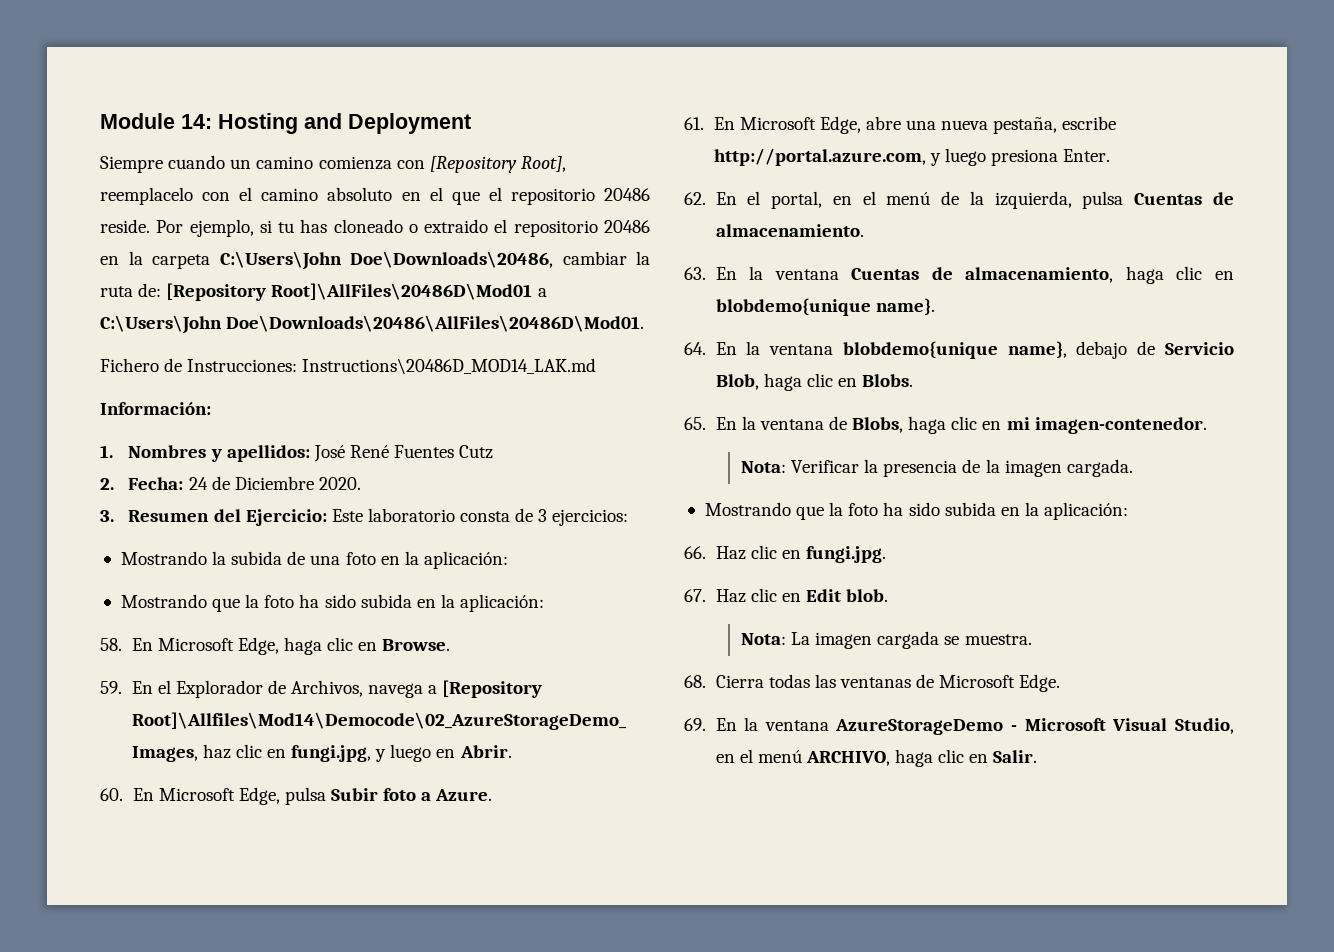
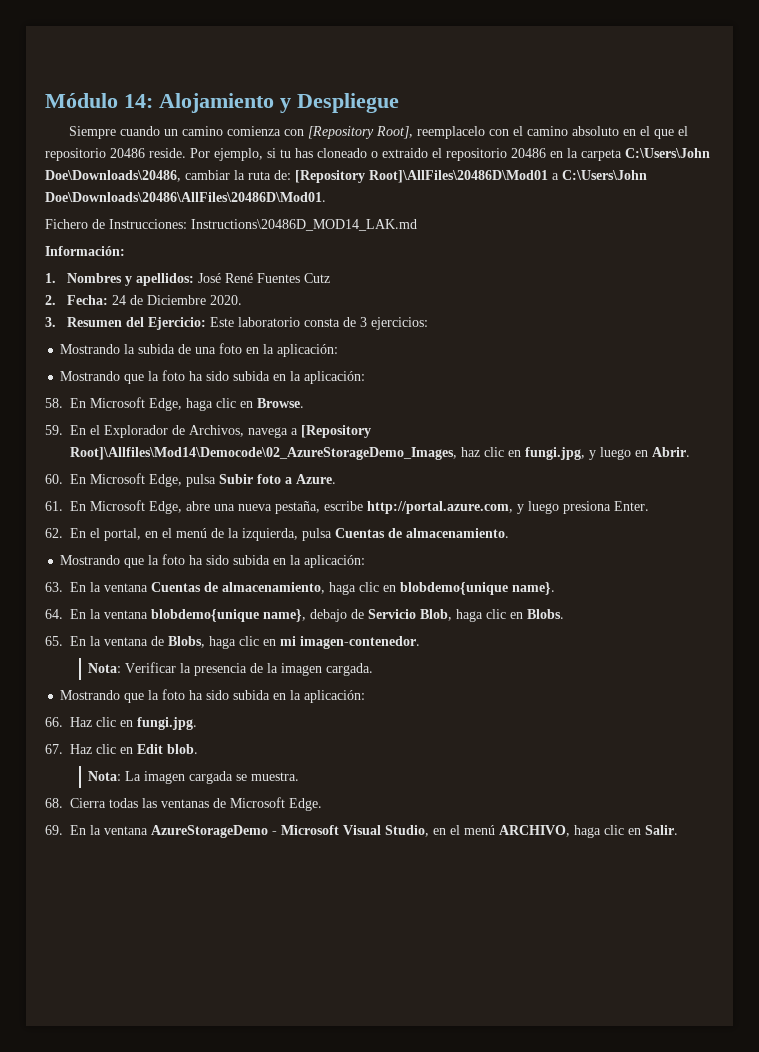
- Module 14: Hosting and Deployment
+ Módulo 14: Alojamiento y Despliegue
  62. En el portal, en el menú de la izquierda, pulsa Cuentas de almacenamiento.
+ Mostrando que la foto ha sido subida en la aplicación:

